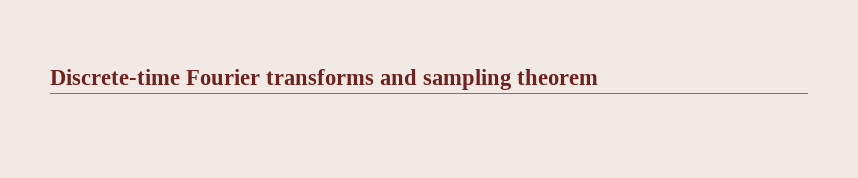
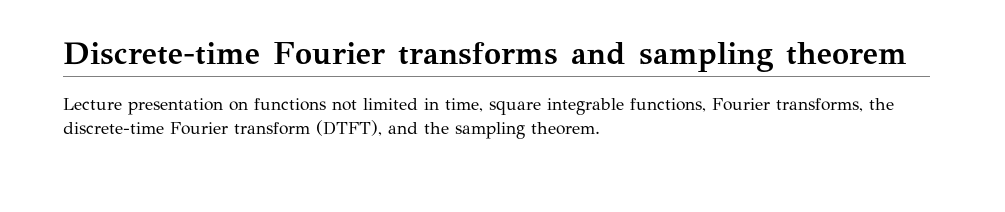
+ Lecture presentation on functions not limited in time, square integrable functions, Fourier transforms, the discrete-time Fourier transform (DTFT), and the sampling theorem.

